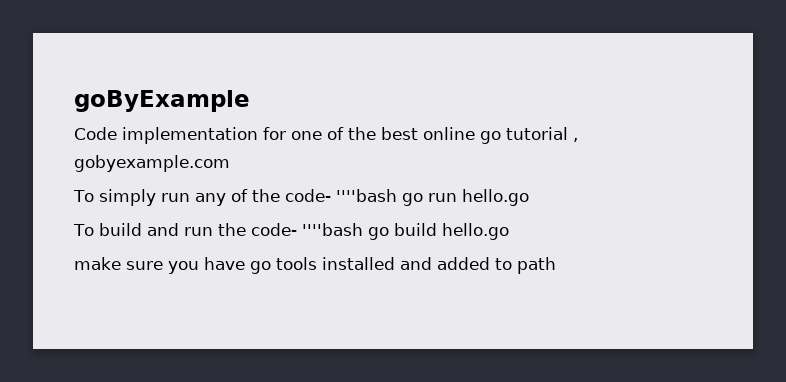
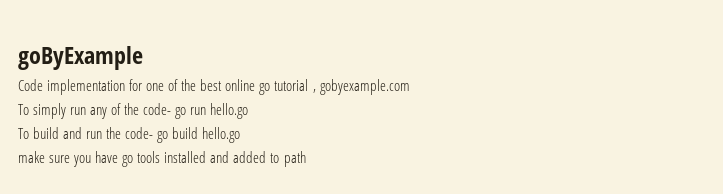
- To simply run any of the code- ''''bash go run hello.go
+ To simply run any of the code- go run hello.go
- To build and run the code- ''''bash go build hello.go
+ To build and run the code- go build hello.go

